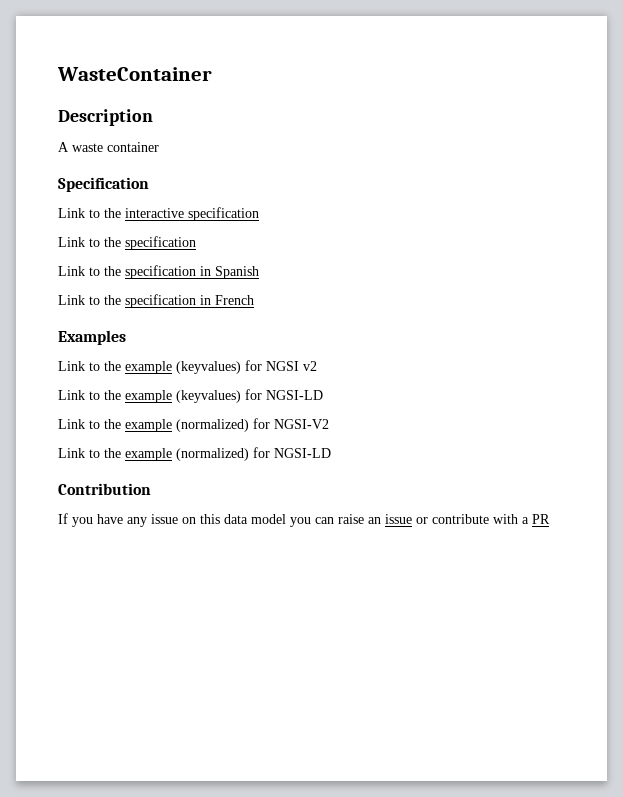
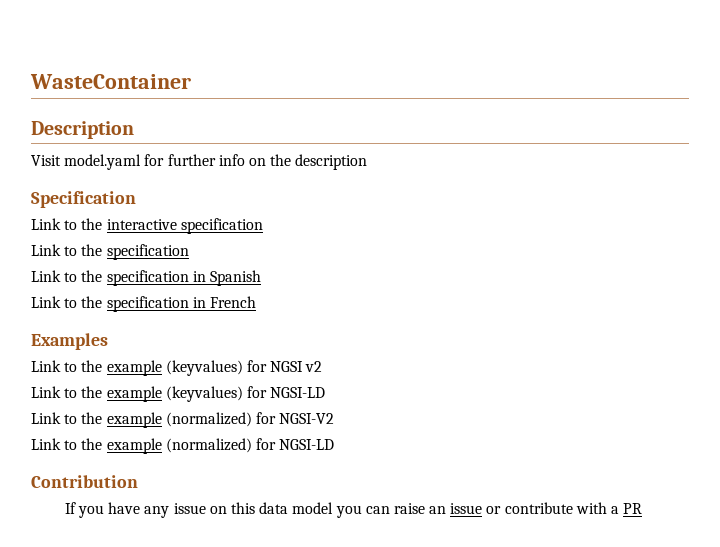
- A waste container
+ Visit model.yaml for further info on the description

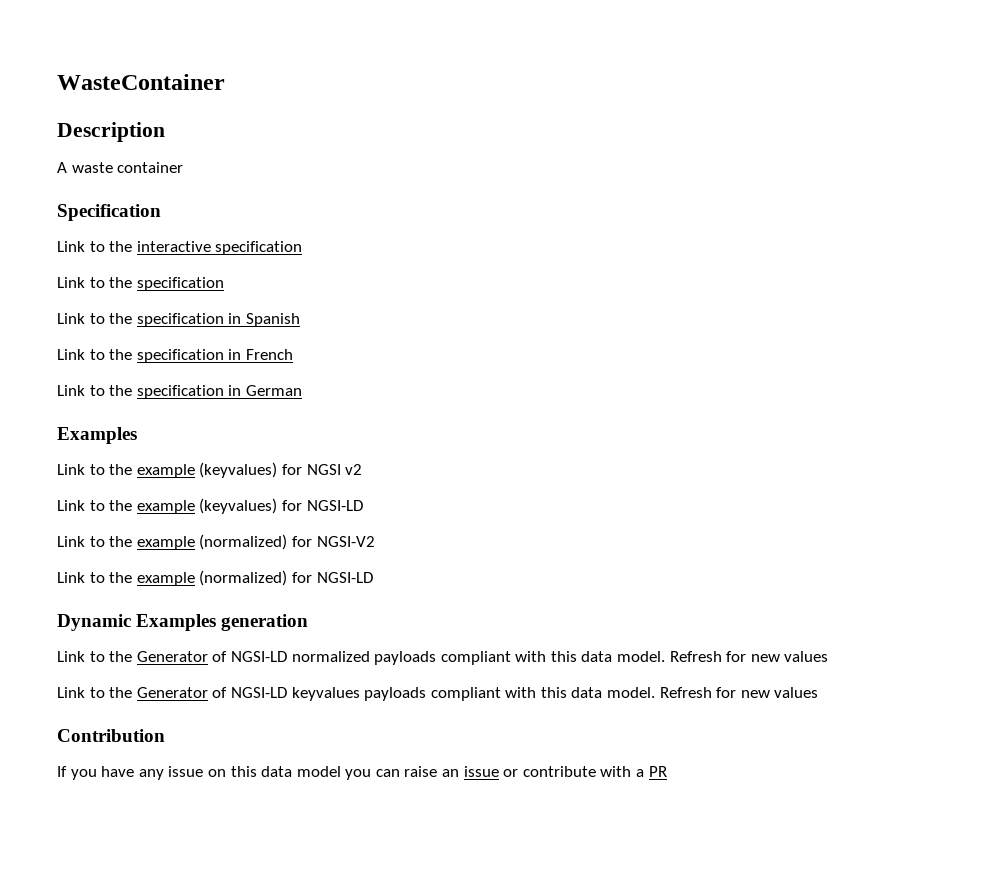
- Visit model.yaml for further info on the description
+ A waste container
+ Link to the specification in German
+ Dynamic Examples generation
+ Link to the Generator of NGSI-LD normalized payloads compliant with this data model. Refresh for new values
+ Link to the Generator of NGSI-LD keyvalues payloads compliant with this data model. Refresh for new values

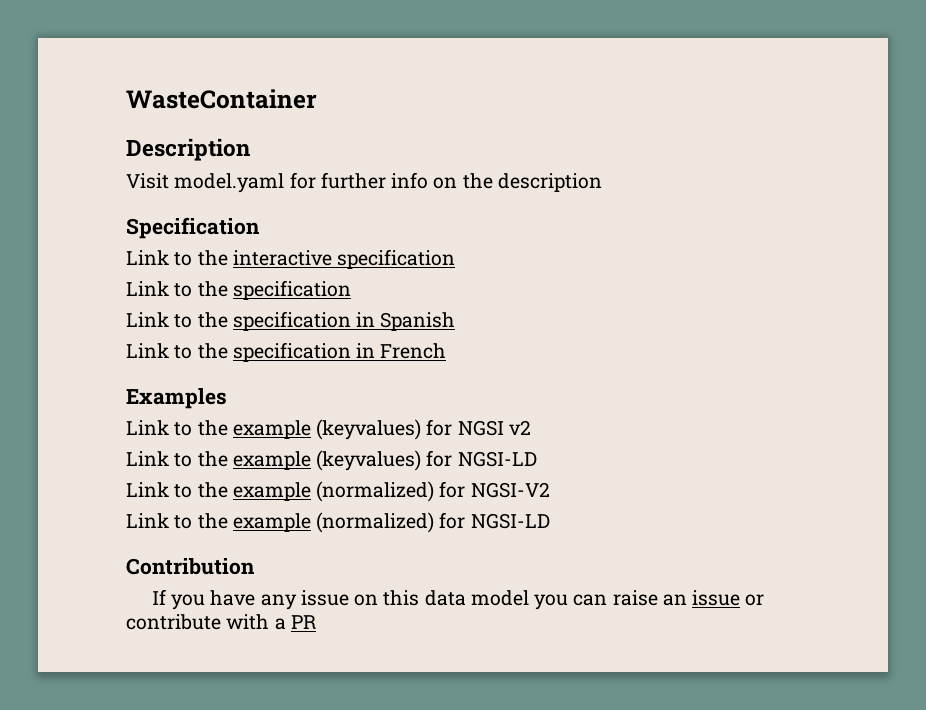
- A waste container
+ Visit model.yaml for further info on the description
- Link to the specification in German
- Dynamic Examples generation
- Link to the Generator of NGSI-LD normalized payloads compliant with this data model. Refresh for new values
- Link to the Generator of NGSI-LD keyvalues payloads compliant with this data model. Refresh for new values

